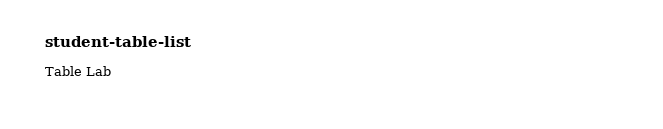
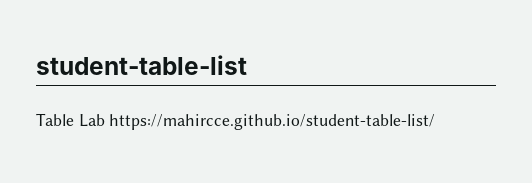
- Table Lab
+ Table Lab https://mahircce.github.io/student-table-list/

